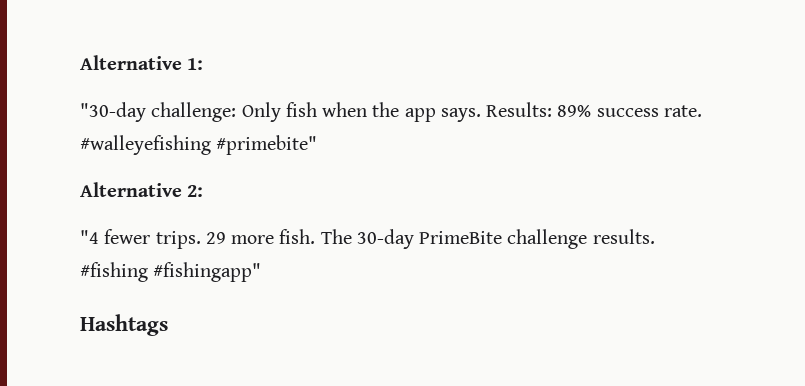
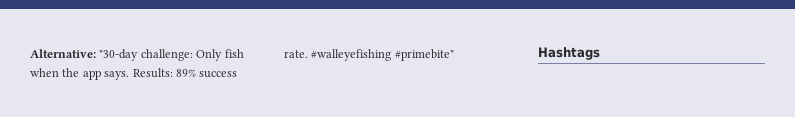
- Alternative 1:
- "30-day challenge: Only fish when the app says.
+ Alternative: "30-day challenge: Only fish when the app says.
- Alternative 2:
- "4 fewer trips. 29 more fish. The 30-day PrimeBite challenge results. #fishing #fishingapp"

